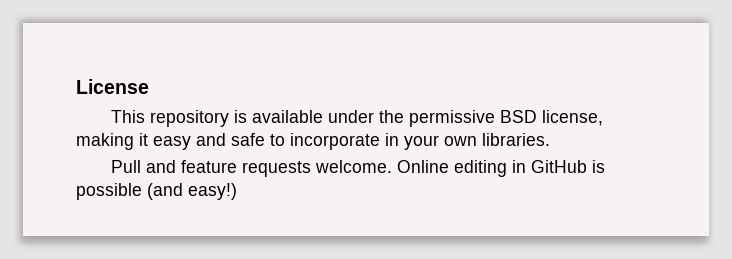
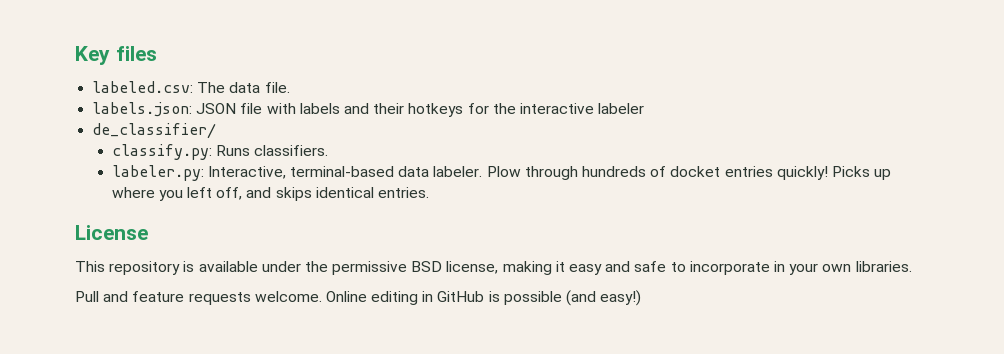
+ Key files
+ labeled.csv: The data file.
+ labels.json: JSON file with labels and their hotkeys for the interactive labeler
+ de_classifier/
+ classify.py: Runs classifiers.
+ labeler.py: Interactive, terminal-based data labeler. Plow through hundreds of docket entries quickly! Picks up where you left off, and skips identical entries.

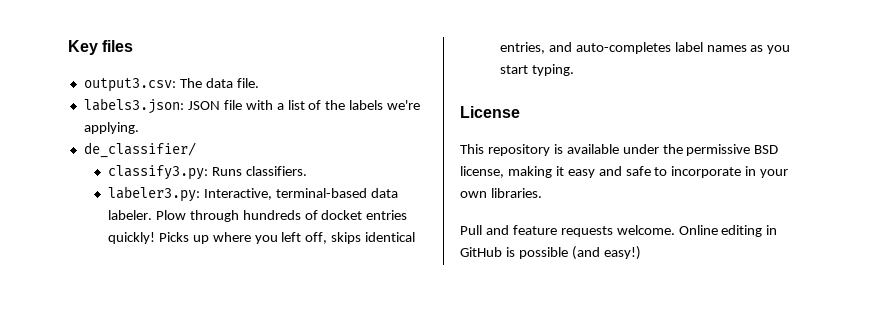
- labeled.csv: The data file.
+ output3.csv: The data file.
- labels.json: JSON file with labels and their hotkeys for the interactive labeler
+ labels3.json: JSON file with a list of the labels we're applying.
- classify.py: Runs classifiers.
+ classify3.py: Runs classifiers.
- labeler.py: Interactive, terminal-based data labeler.
+ labeler3.py: Interactive, terminal-based data labeler.
- Picks up where you left off, and skips identical entries.
+ Picks up where you left off, skips identical entries, and auto-completes label names as you start typing.

